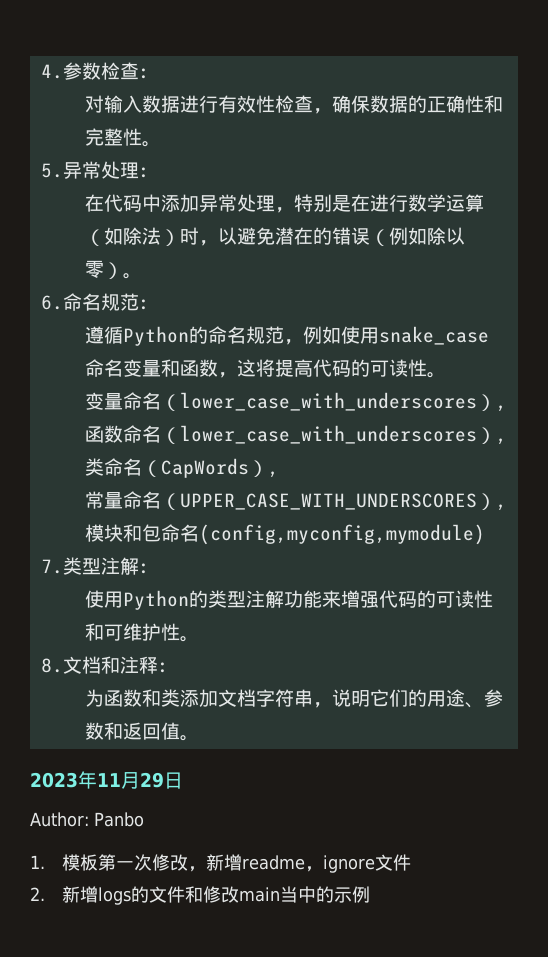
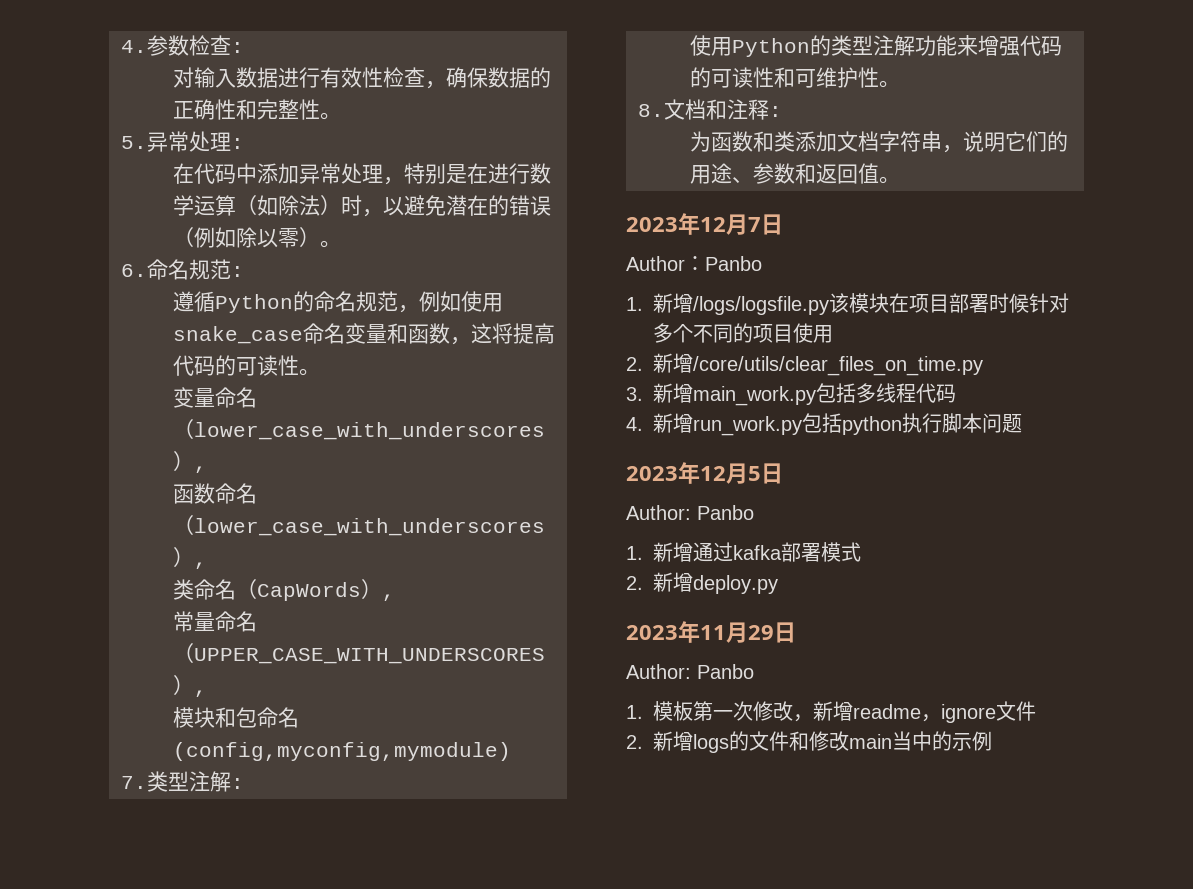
+ 2023年12月7日
+ Author：Panbo
+ 1.新增/logs/logsfile.py该模块在项目部署时候针对多个不同的项目使用
+ 2.新增/core/utils/clear_files_on_time.py
+ 3.新增main_work.py包括多线程代码
+ 4.新增run_work.py包括python执行脚本问题
+ 2023年12月5日
+ Author: Panbo
+ 1.新增通过kafka部署模式
+ 2.新增deploy.py

